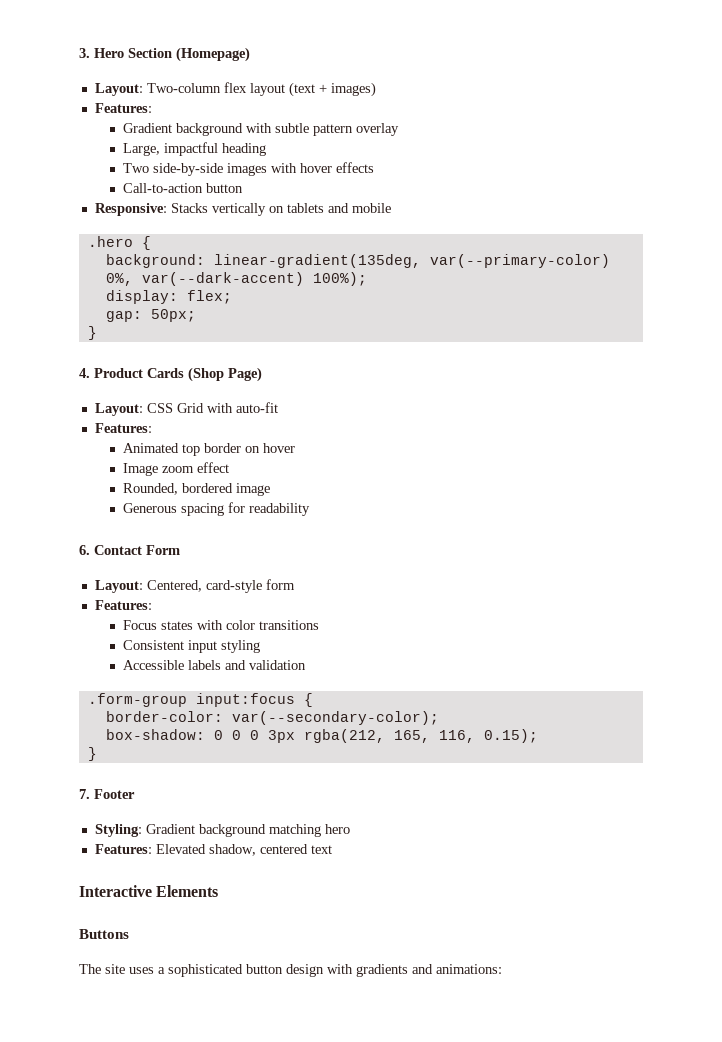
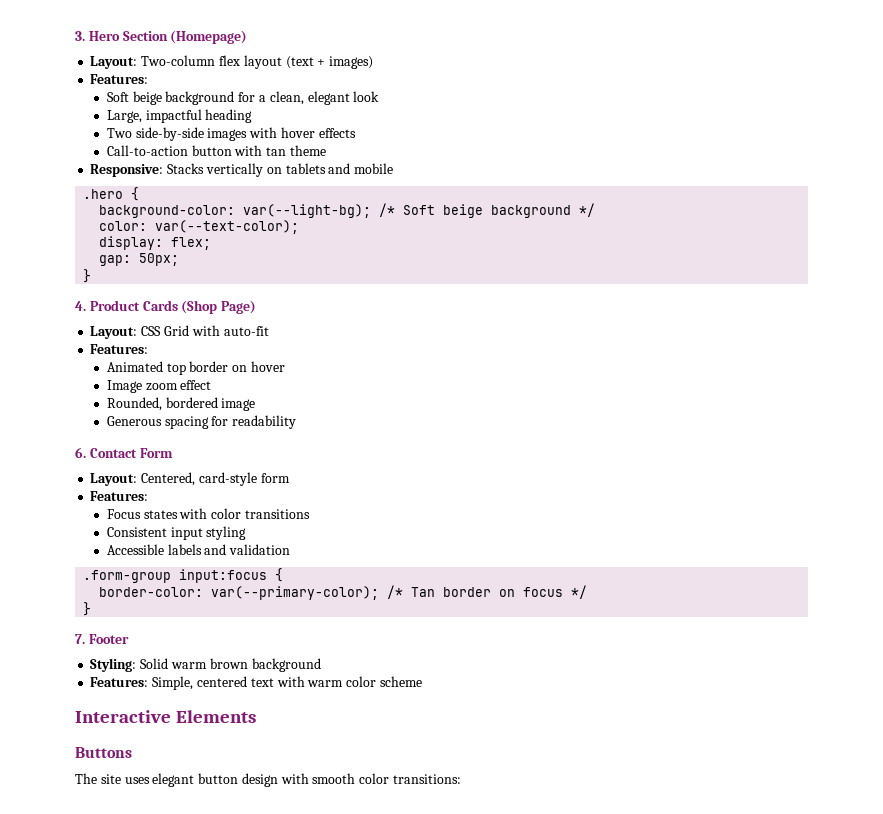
- Gradient background with subtle pattern overlay
+ Soft beige background for a clean, elegant look
- Call-to-action button
+ Call-to-action button with tan theme
- background: linear-gradient(135deg, var(--primary-color) 0%, var(--dark-accent) 100%);
+ background-color: var(--light-bg); /* Soft beige background */
+ color: var(--text-color);
- border-color: var(--secondary-color);
- box-shadow: 0 0 0 3px rgba(212, 165, 116, 0.15);
+ border-color: var(--primary-color); /* Tan border on focus */
- Styling: Gradient background matching hero
- Features: Elevated shadow, centered text
+ Styling: Solid warm brown background
+ Features: Simple, centered text with warm color scheme
- The site uses a sophisticated button design with gradients and animations:
+ The site uses elegant button design with smooth color transitions:

